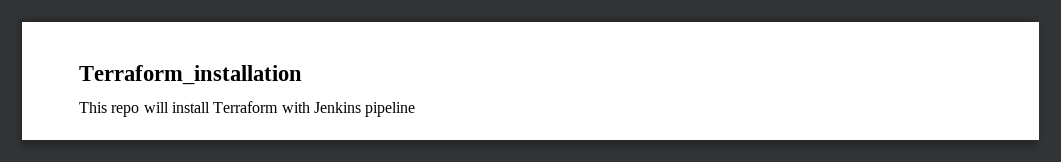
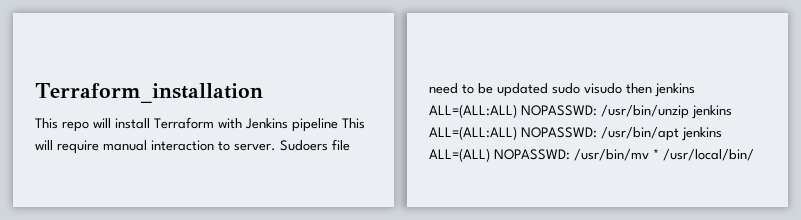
- This repo will install Terraform with Jenkins pipeline
+ This repo will install Terraform with Jenkins pipeline This will require manual interaction to server. Sudoers file need to be updated sudo visudo then jenkins ALL=(ALL:ALL) NOPASSWD: /usr/bin/unzip jenkins ALL=(ALL:ALL) NOPASSWD: /usr/bin/apt jenkins ALL=(ALL) NOPASSWD: /usr/bin/mv * /usr/local/bin/

